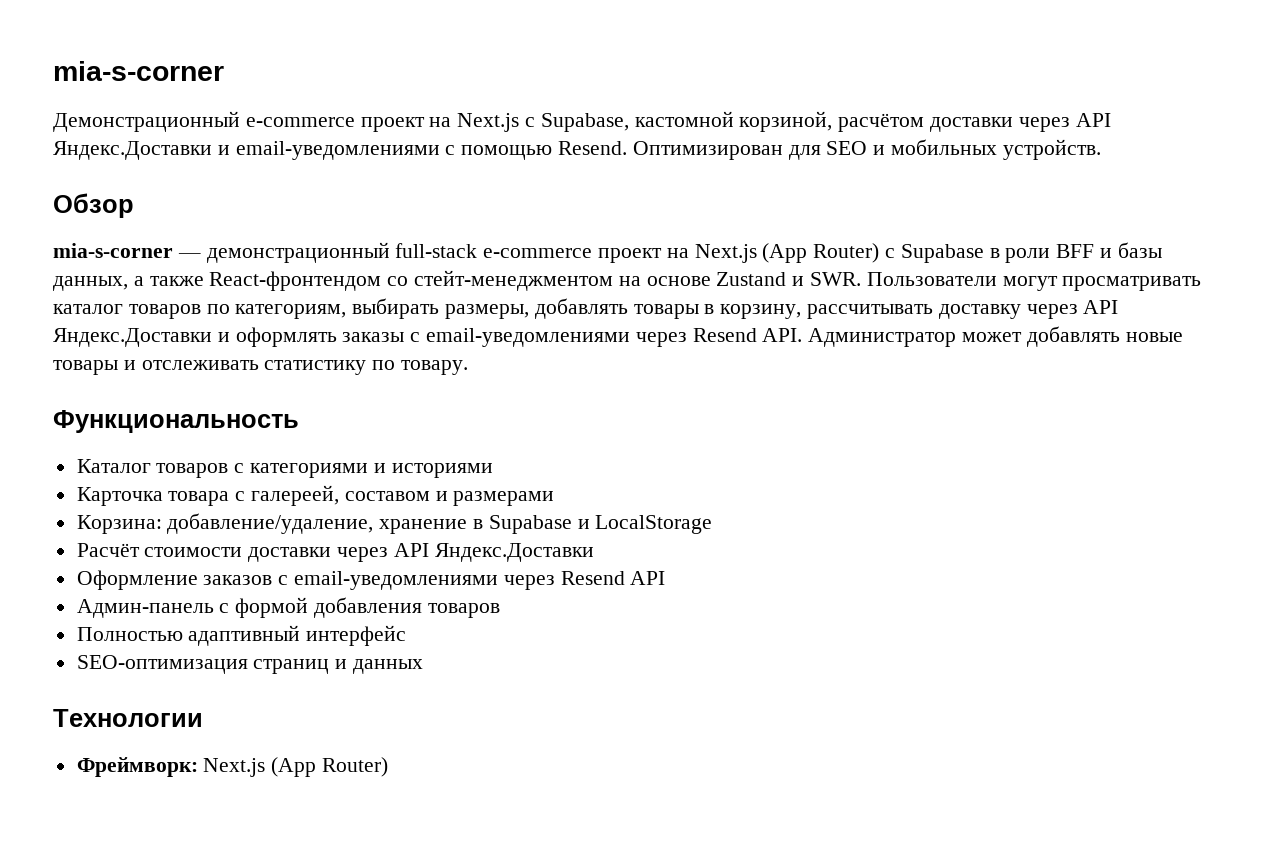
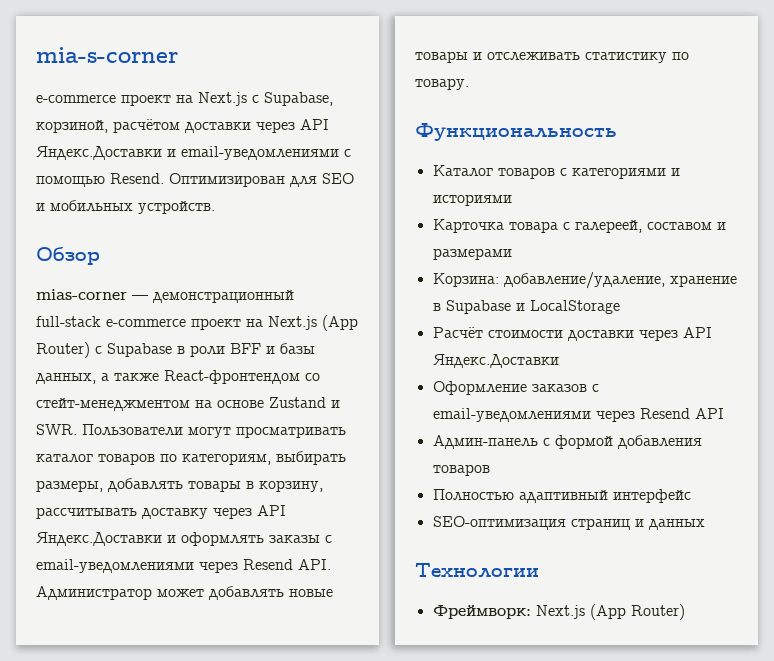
- Демонстрационный e-commerce проект на Next.js с Supabase, кастомной корзиной, расчётом доставки через API Яндекс.Доставки и email-уведомлениями с помощью Resend.
+ e-commerce проект на Next.js с Supabase, корзиной, расчётом доставки через API Яндекс.Доставки и email-уведомлениями с помощью Resend.
- mia-s-corner — демонстрационный full-stack e-commerce проект на Next.js (App Router) с Supabase в роли BFF и базы данных, а также React-фронтендом со стейт-менеджментом на основе Zustand и SWR. Пользователи могут просматривать каталог товаров по категориям, выбирать размеры, добавлять товары в корзину, рассчитывать доставку через API Яндекс.Доставки и оформлять заказы с email-уведомлениями через Resend API. Администратор может добавлять новые товары и отслеживать статистику по товару.
+ mias-corner — демонстрационный full-stack e-commerce проект на Next.js (App Router) с Supabase в роли BFF и базы данных, а также React-фронтендом со стейт-менеджментом на основе Zustand и SWR. Пользователи могут просматривать каталог товаров по категориям, выбирать размеры, добавлять товары в корзину, рассчитывать доставку через API Яндекс.Доставки и оформлять заказы с email-уведомлениями через Resend API. Администратор может добавлять новые товары и отслеживать статистику по товару.

